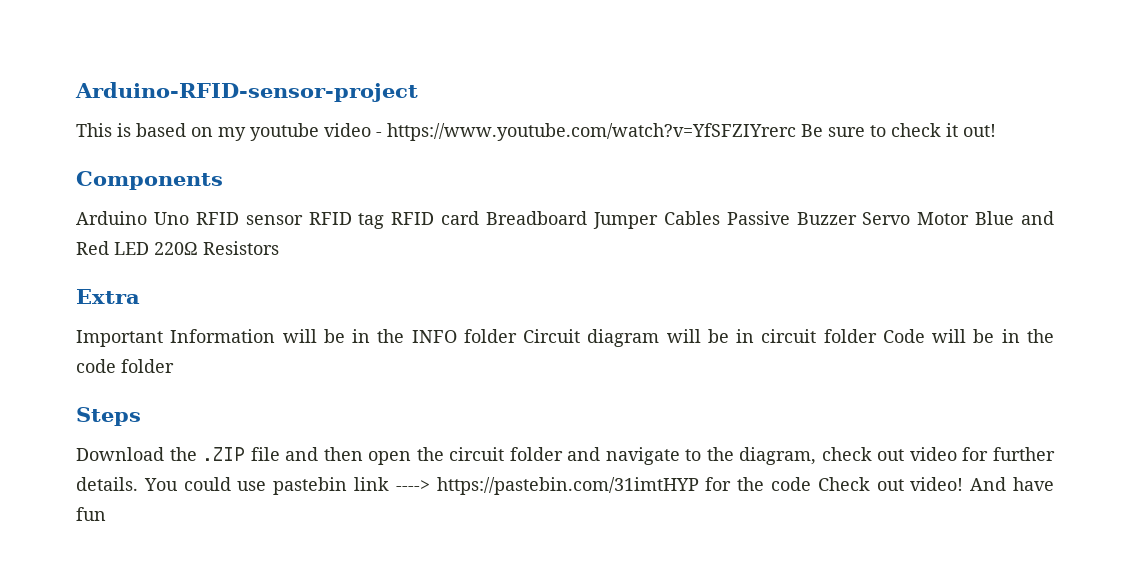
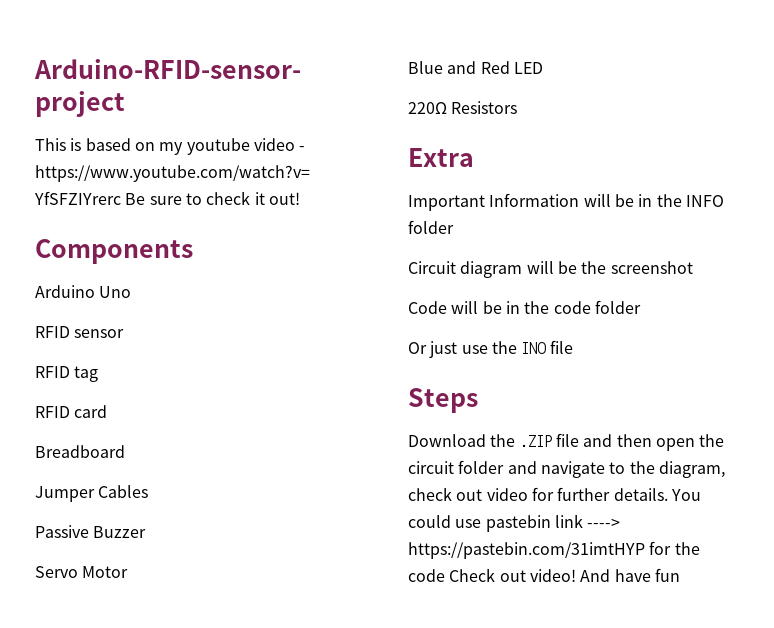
- Arduino Uno RFID sensor RFID tag RFID card Breadboard Jumper Cables Passive Buzzer Servo Motor Blue and Red LED 220Ω Resistors
+ Arduino Uno
+ RFID sensor
+ RFID tag
+ RFID card
+ Breadboard
+ Jumper Cables
+ Passive Buzzer
+ Servo Motor
+ Blue and Red LED
+ 220Ω Resistors
- Important Information will be in the INFO folder Circuit diagram will be in circuit folder Code will be in the code folder
+ Important Information will be in the INFO folder
+ Circuit diagram will be the screenshot
+ Code will be in the code folder
+ Or just use the INO file

